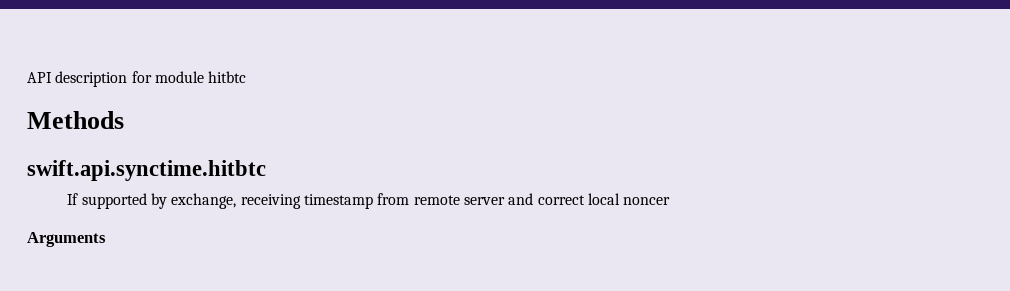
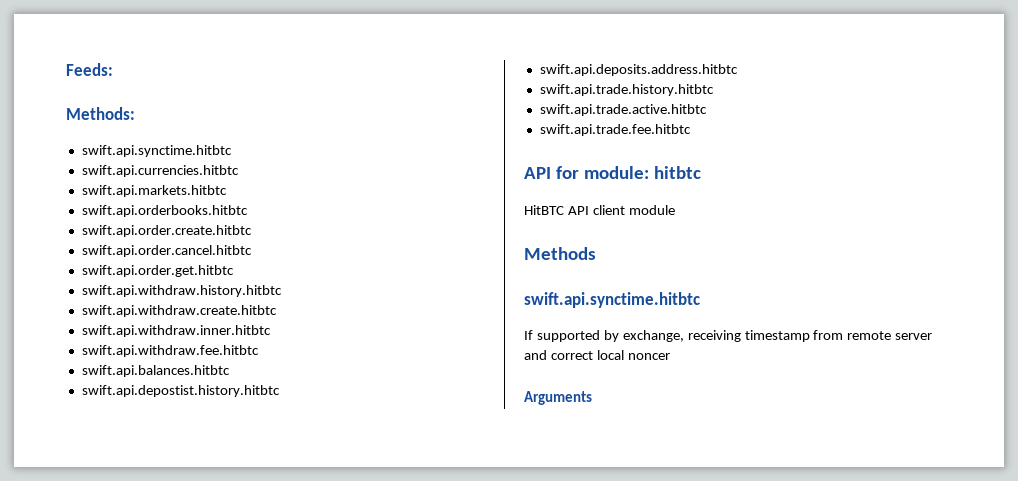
- API description for module hitbtc
+ Feeds:
+ Methods:
+ swift.api.synctime.hitbtc
+ swift.api.currencies.hitbtc
+ swift.api.markets.hitbtc
+ swift.api.orderbooks.hitbtc
+ swift.api.order.create.hitbtc
+ swift.api.order.cancel.hitbtc
+ swift.api.order.get.hitbtc
+ swift.api.withdraw.history.hitbtc
+ swift.api.withdraw.create.hitbtc
+ swift.api.withdraw.inner.hitbtc
+ swift.api.withdraw.fee.hitbtc
+ swift.api.balances.hitbtc
+ swift.api.depostist.history.hitbtc
+ swift.api.deposits.address.hitbtc
+ swift.api.trade.history.hitbtc
+ swift.api.trade.active.hitbtc
+ swift.api.trade.fee.hitbtc
+ API for module: hitbtc
+ HitBTC API client module

